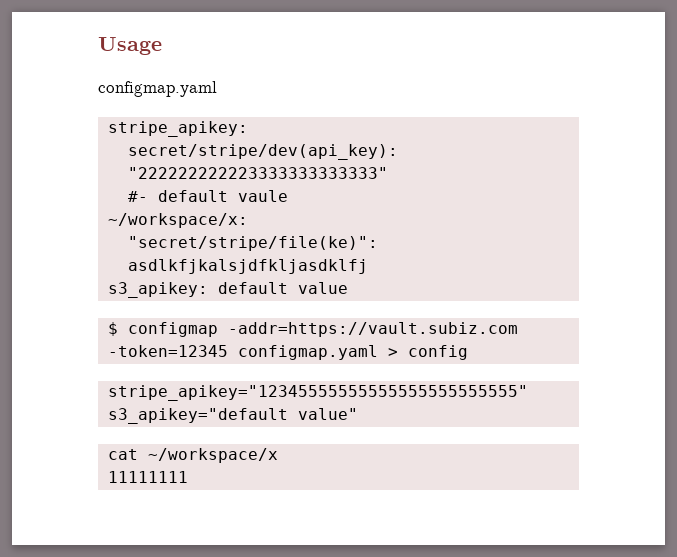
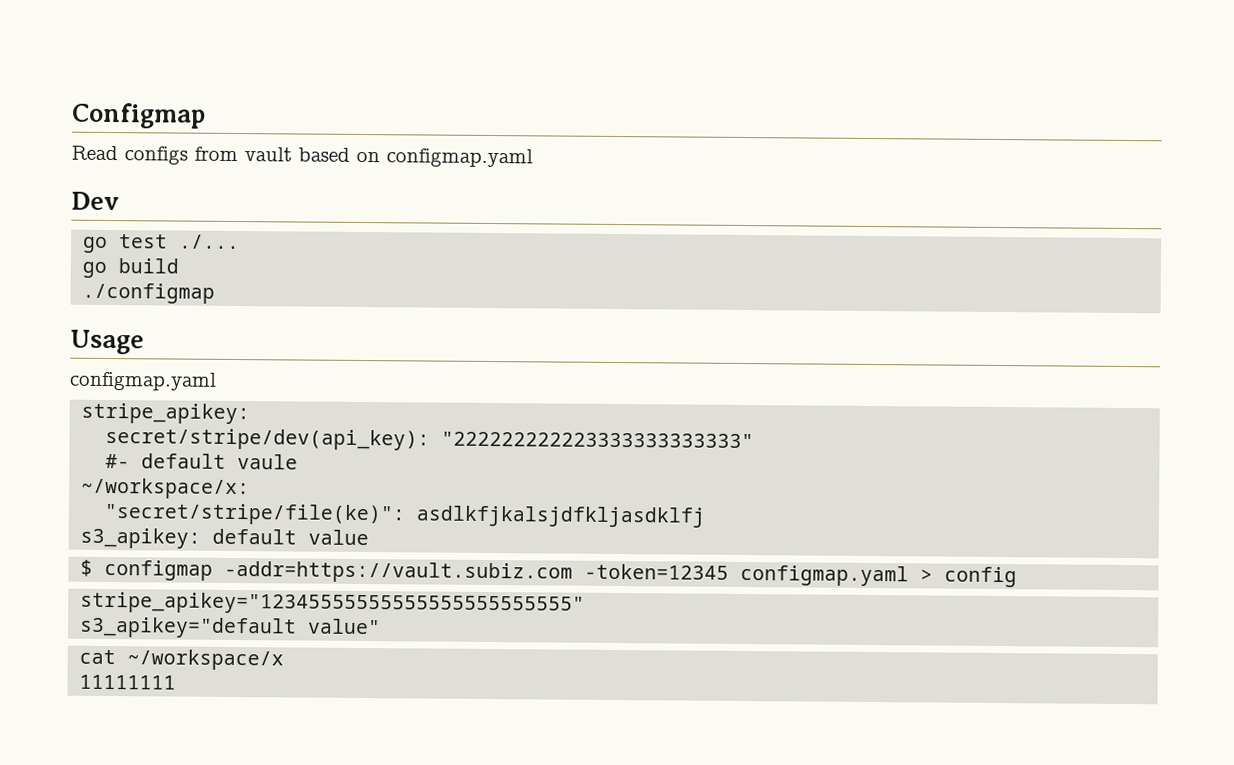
+ Configmap
+ Read configs from vault based on configmap.yaml
+ Dev
+ go test ./...
+ go build
+ ./configmap

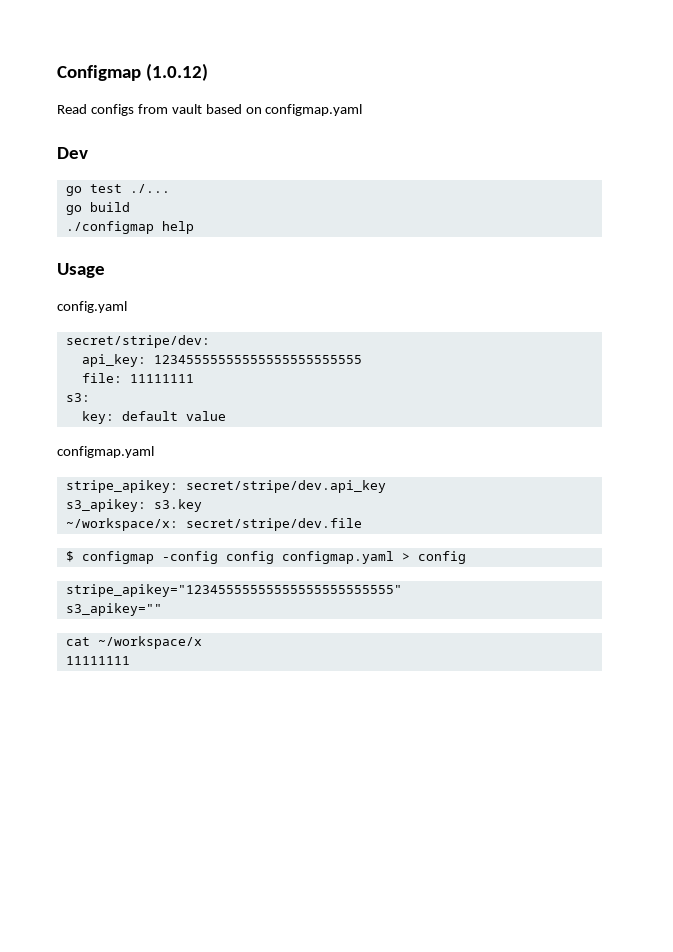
- Configmap
+ Configmap (1.0.12)
- ./configmap
+ ./configmap help
  Usage
+ config.yaml
+ secret/stripe/dev:
+ api_key: 12345555555555555555555555
+ file: 11111111
+ s3:
+ key: default value
  configmap.yaml
- stripe_apikey:
- secret/stripe/dev(api_key): "222222222223333333333333"
- #- default vaule
- ~/workspace/x:
- "secret/stripe/file(ke)": asdlkfjkalsjdfkljasdklfj
- s3_apikey: default value
+ stripe_apikey: secret/stripe/dev.api_key
+ s3_apikey: s3.key
+ ~/workspace/x: secret/stripe/dev.file
- $ configmap -addr=https://vault.subiz.com -token=12345 configmap.yaml > config
+ $ configmap -config config configmap.yaml > config
- s3_apikey="default value"
+ s3_apikey=""

